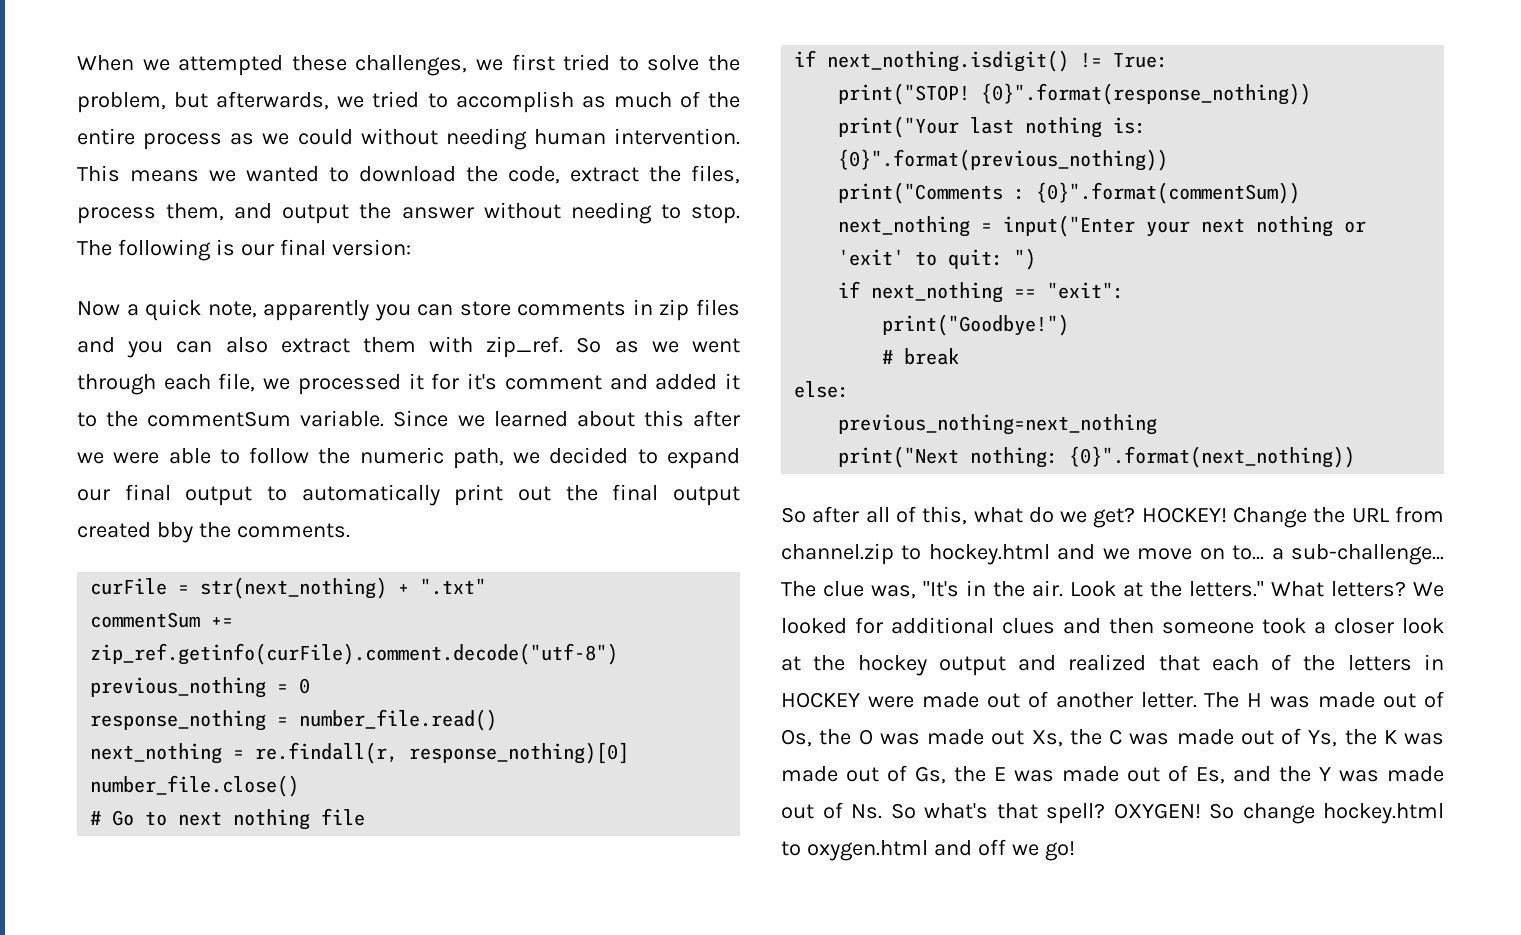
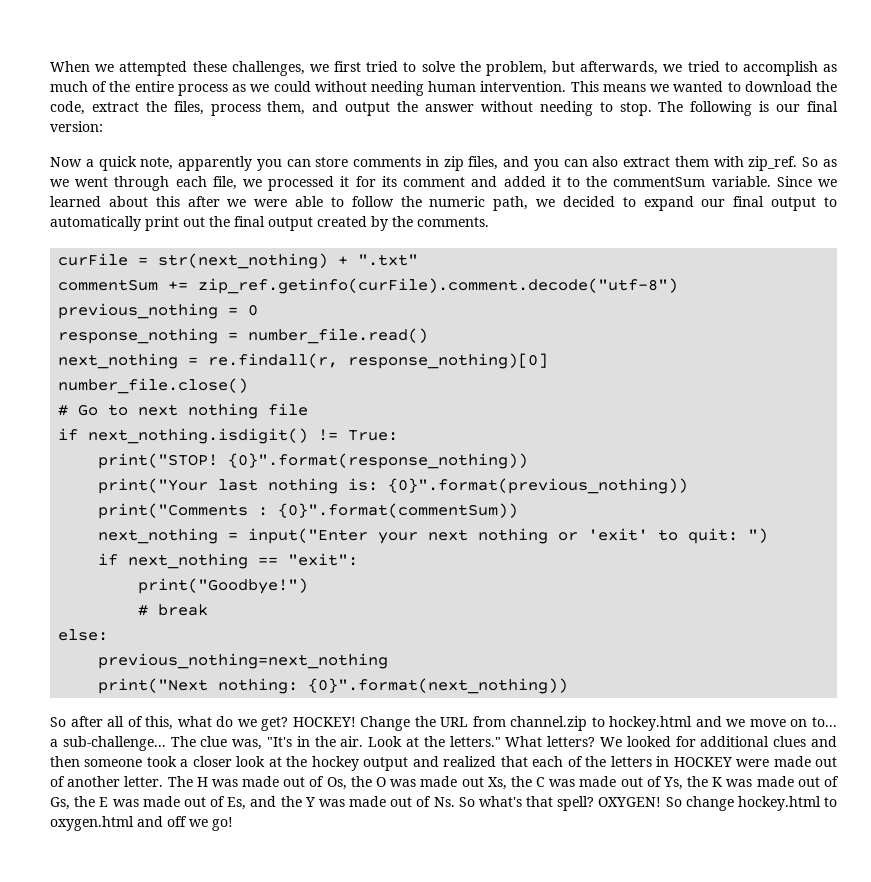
- Now a quick note, apparently you can store comments in zip files and you can also extract them with zip_ref.
+ Now a quick note, apparently you can store comments in zip files, and you can also extract them with zip_ref.
- So as we went through each file, we processed it for it's comment and added it to the commentSum variable.
+ So as we went through each file, we processed it for its comment and added it to the commentSum variable.
- Since we learned about this after we were able to follow the numeric path, we decided to expand our final output to automatically print out the final output created bby the comments.
+ Since we learned about this after we were able to follow the numeric path, we decided to expand our final output to automatically print out the final output created by the comments.

